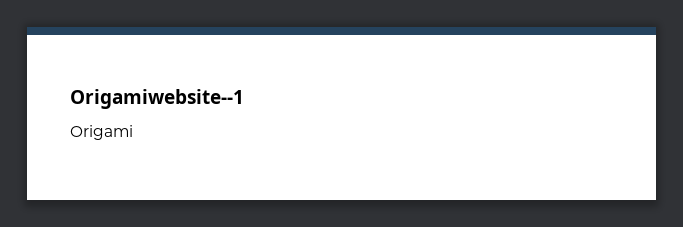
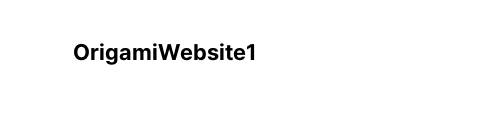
- Origamiwebsite--1
- Origami
+ OrigamiWebsite1

